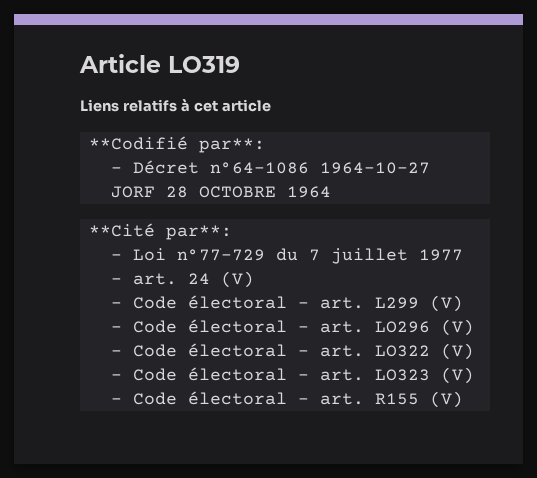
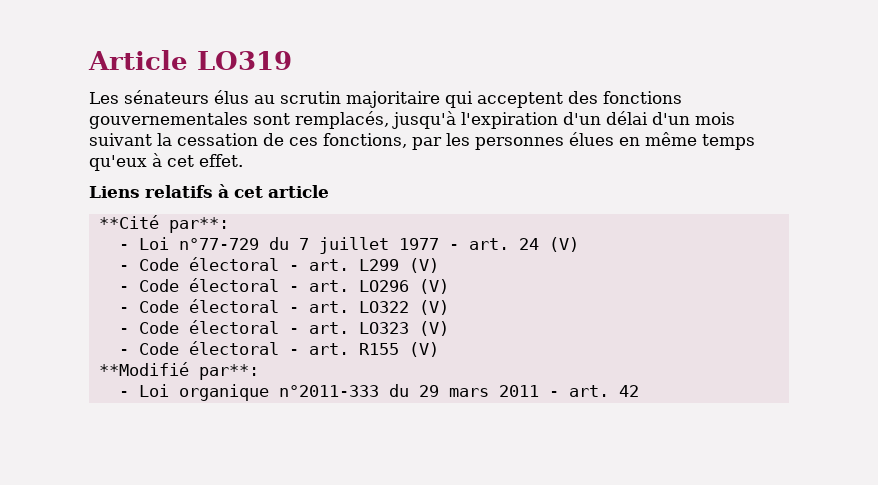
+ Les sénateurs élus au scrutin majoritaire qui acceptent des fonctions gouvernementales sont remplacés, jusqu'à l'expiration d'un délai d'un mois suivant la cessation de ces fonctions, par les personnes élues en même temps qu'eux à cet effet.
- **Codifié par**:
- - Décret n°64-1086 1964-10-27 JORF 28 OCTOBRE 1964
+ **Modifié par**:
+ - Loi organique n°2011-333 du 29 mars 2011 - art. 42

